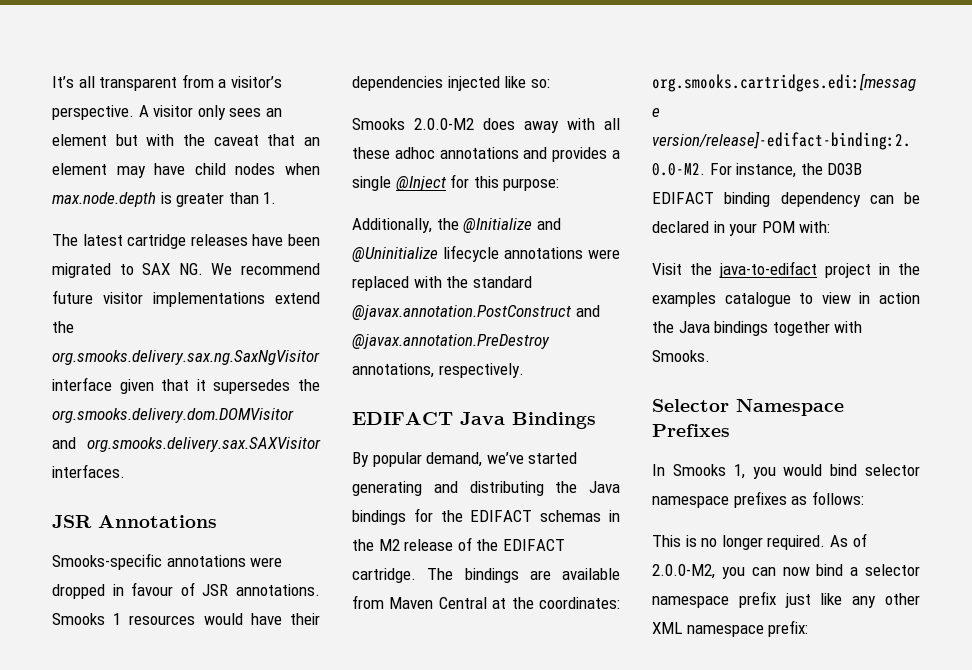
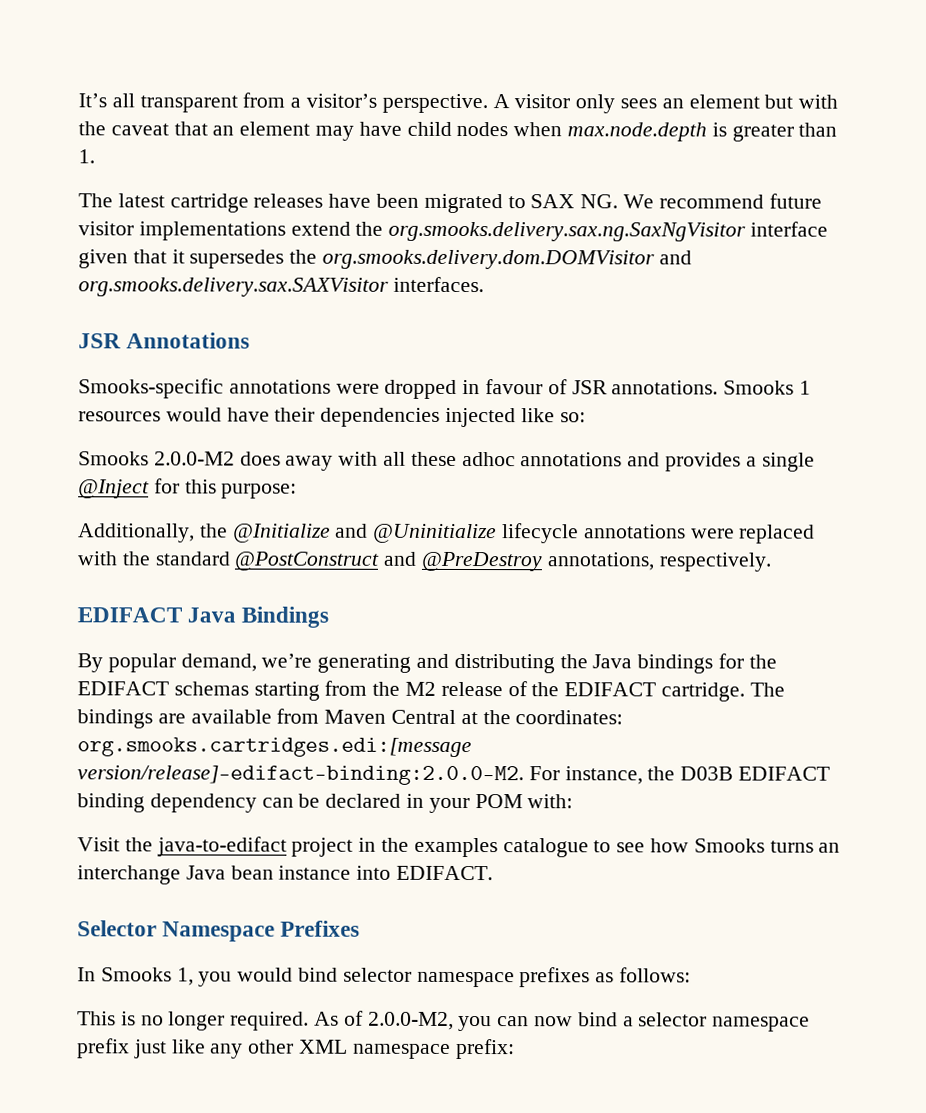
- Additionally, the @Initialize and @Uninitialize lifecycle annotations were replaced with the standard @javax.annotation.PostConstruct and @javax.annotation.PreDestroy annotations, respectively.
+ Additionally, the @Initialize and @Uninitialize lifecycle annotations were replaced with the standard @PostConstruct and @PreDestroy annotations, respectively.
- By popular demand, we’ve started generating and distributing the Java bindings for the EDIFACT schemas in the M2 release of the EDIFACT cartridge.
+ By popular demand, we’re generating and distributing the Java bindings for the EDIFACT schemas starting from the M2 release of the EDIFACT cartridge.
- Visit the java-to-edifact project in the examples catalogue to view in action the Java bindings together with Smooks.
+ Visit the java-to-edifact project in the examples catalogue to see how Smooks turns an interchange Java bean instance into EDIFACT.

